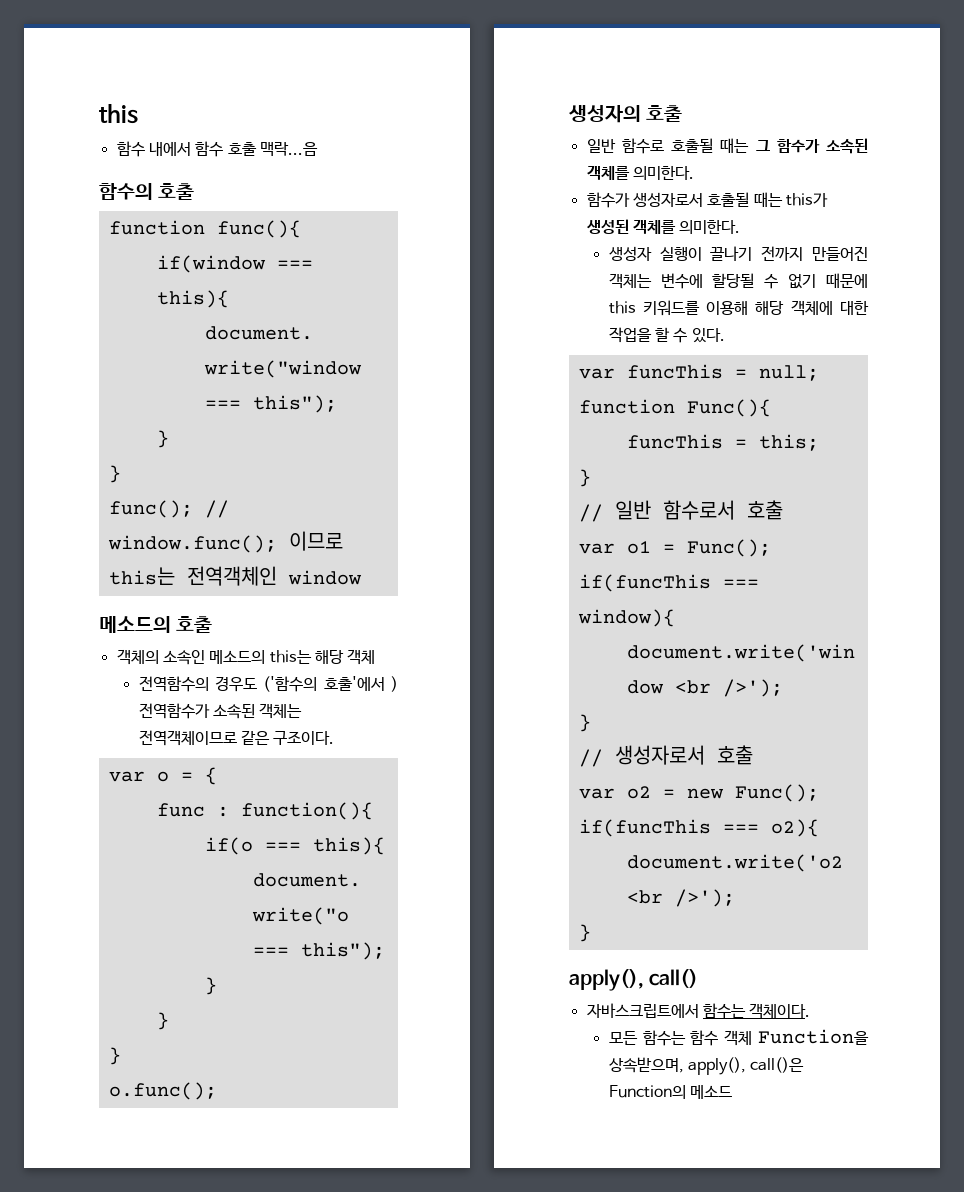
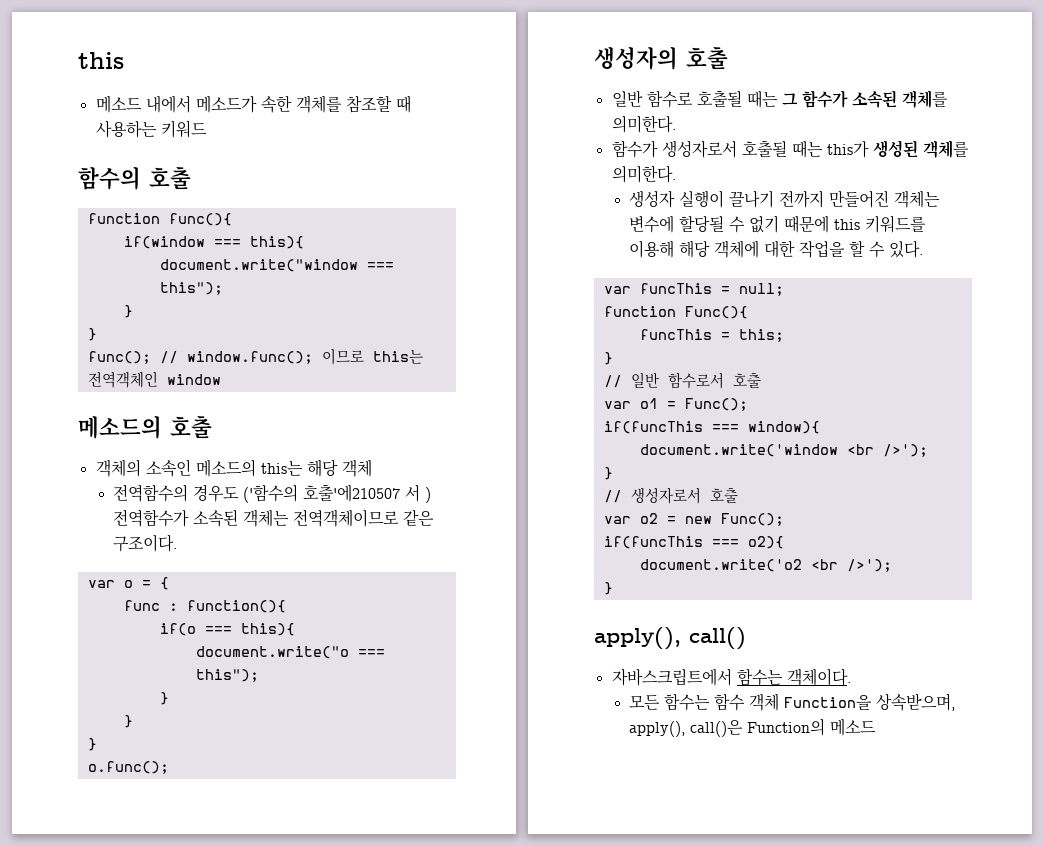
- 함수 내에서 함수 호출 맥락...음
+ 메소드 내에서 메소드가 속한 객체를 참조할 때 사용하는 키워드
- 전역함수의 경우도 ('함수의 호출'에서 ) 전역함수가 소속된 객체는 전역객체이므로 같은 구조이다.
+ 전역함수의 경우도 ('함수의 호출'에210507 서 ) 전역함수가 소속된 객체는 전역객체이므로 같은 구조이다.

